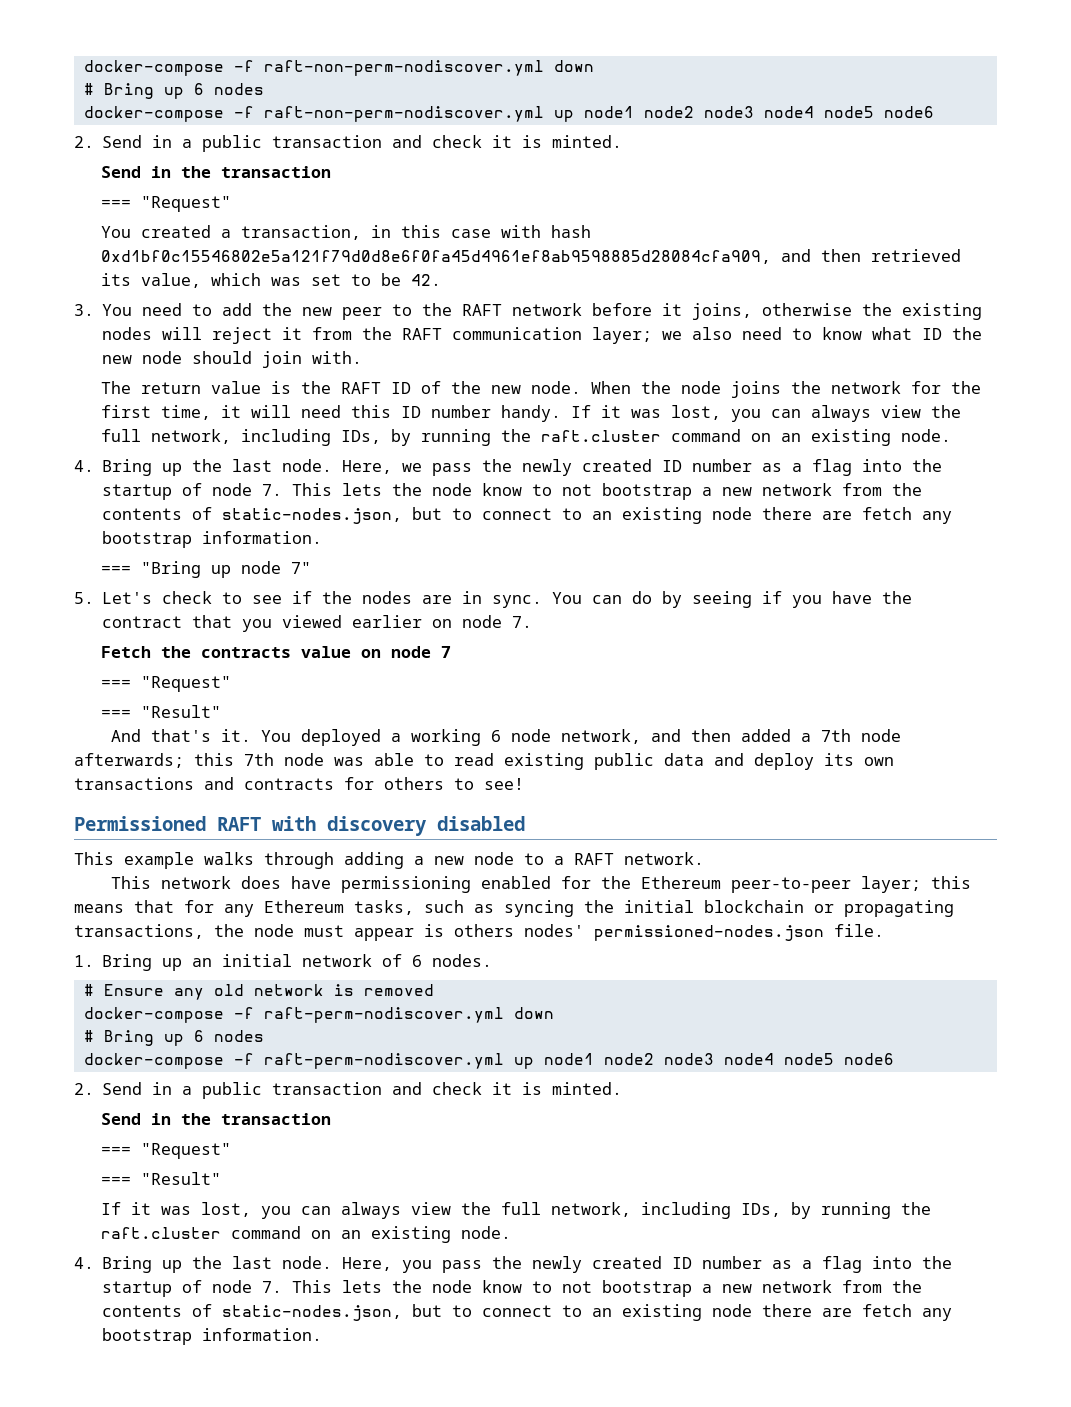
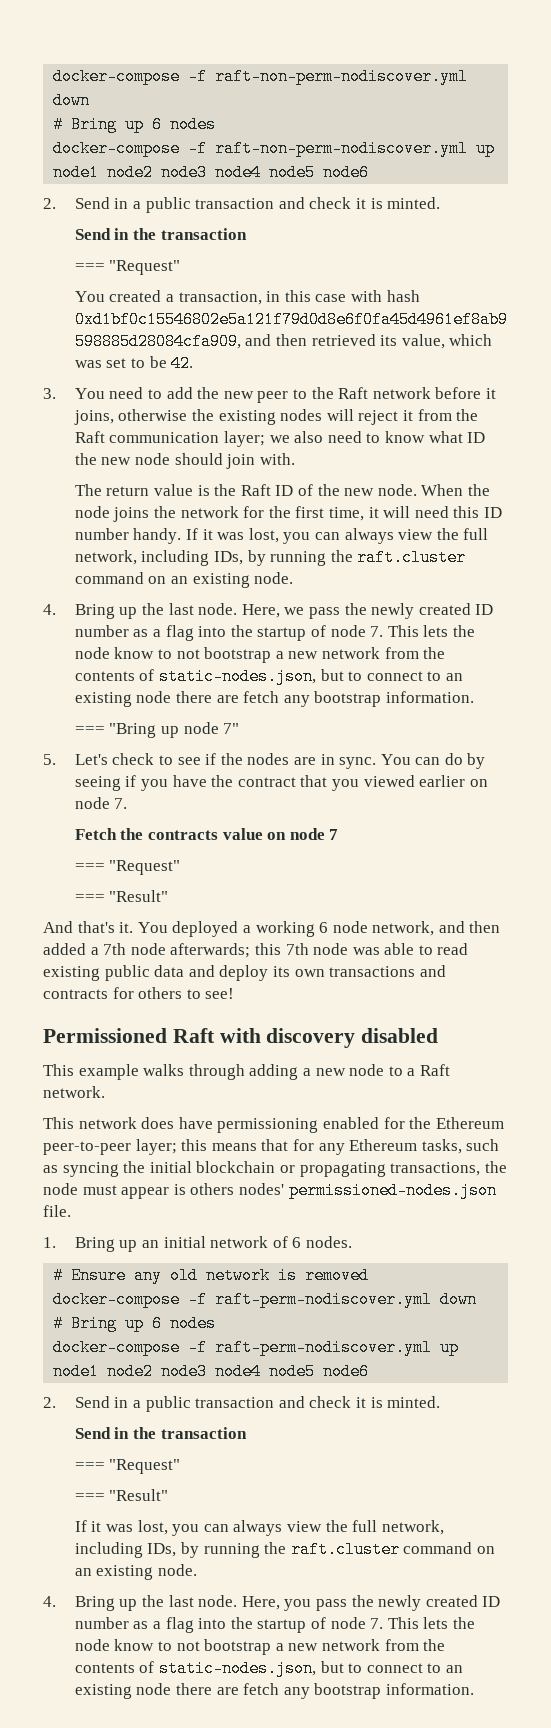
- 3. You need to add the new peer to the RAFT network before it joins, otherwise the existing nodes will reject it from the RAFT communication layer; we also need to know what ID the new node should join with.
+ 3. You need to add the new peer to the Raft network before it joins, otherwise the existing nodes will reject it from the Raft communication layer; we also need to know what ID the new node should join with.
- The return value is the RAFT ID of the new node.
+ The return value is the Raft ID of the new node.
- Permissioned RAFT with discovery disabled
+ Permissioned Raft with discovery disabled
- This example walks through adding a new node to a RAFT network.
+ This example walks through adding a new node to a Raft network.

